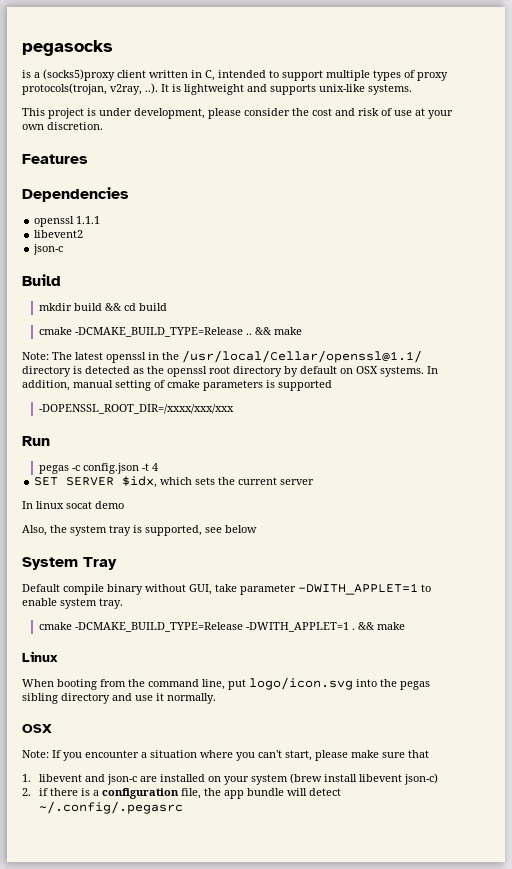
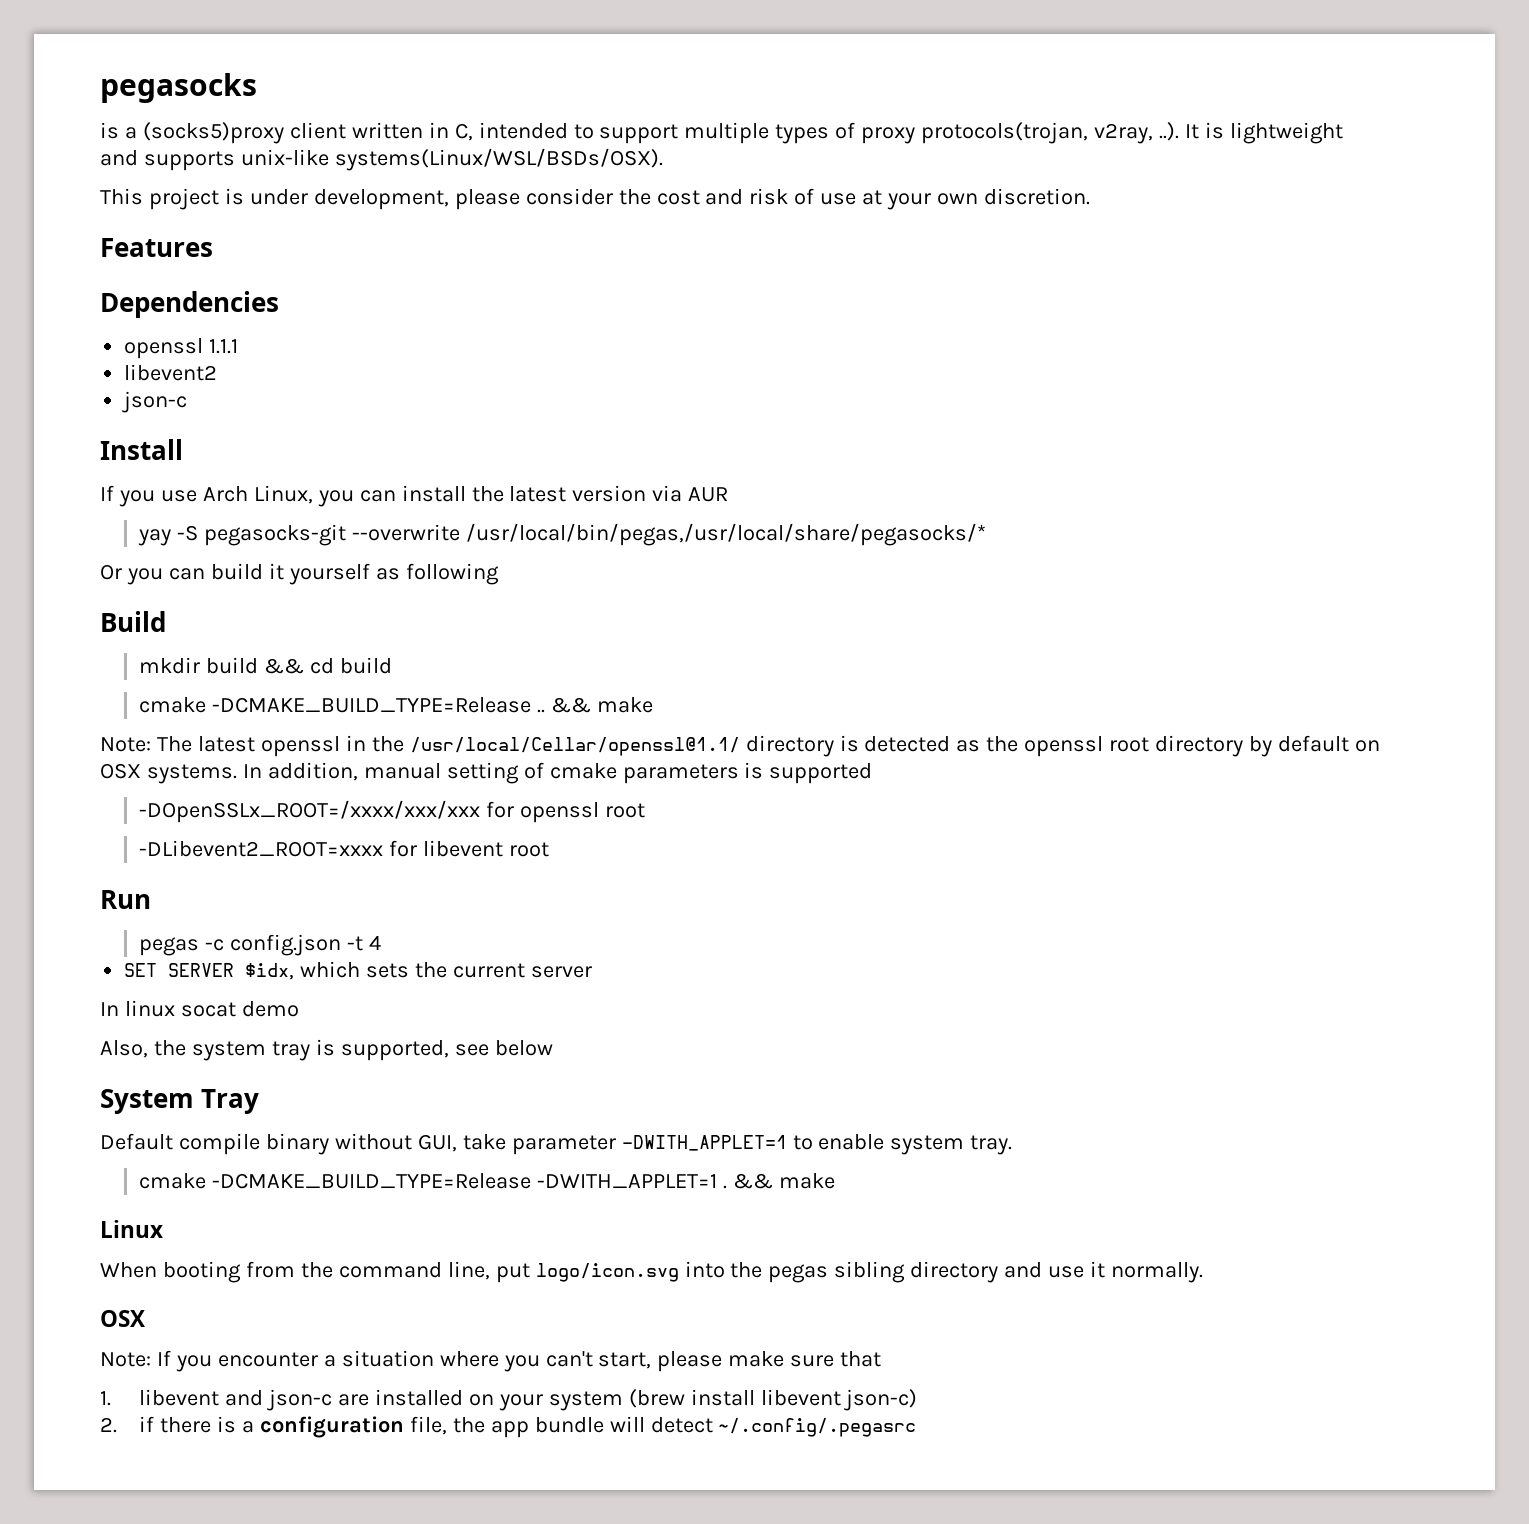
- is a (socks5)proxy client written in C, intended to support multiple types of proxy protocols(trojan, v2ray, ..). It is lightweight and supports unix-like systems.
+ is a (socks5)proxy client written in C, intended to support multiple types of proxy protocols(trojan, v2ray, ..). It is lightweight and supports unix-like systems(Linux/WSL/BSDs/OSX).
+ Install
+ If you use Arch Linux, you can install the latest version via AUR
+ yay -S pegasocks-git --overwrite /usr/local/bin/pegas,/usr/local/share/pegasocks/*
+ Or you can build it yourself as following
- -DOPENSSL_ROOT_DIR=/xxxx/xxx/xxx
+ -DOpenSSLx_ROOT=/xxxx/xxx/xxx for openssl root
+ -DLibevent2_ROOT=xxxx for libevent root

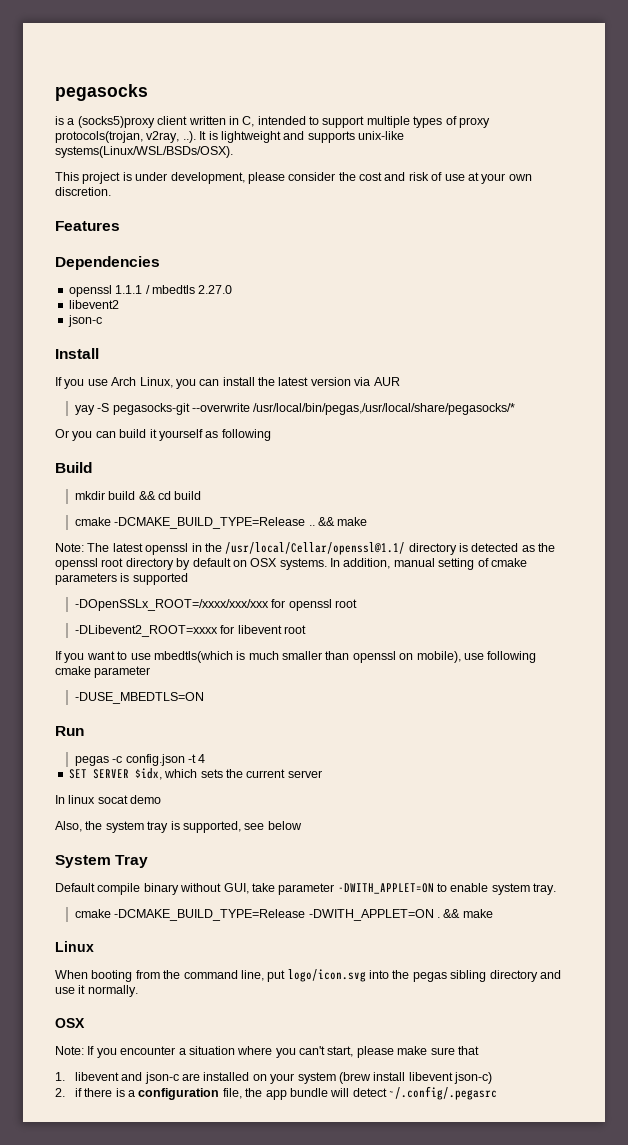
- openssl 1.1.1
+ openssl 1.1.1 / mbedtls 2.27.0
+ If you want to use mbedtls(which is much smaller than openssl on mobile), use following cmake parameter
+ -DUSE_MBEDTLS=ON
- Default compile binary without GUI, take parameter -DWITH_APPLET=1 to enable system tray.
+ Default compile binary without GUI, take parameter -DWITH_APPLET=ON to enable system tray.
- cmake -DCMAKE_BUILD_TYPE=Release -DWITH_APPLET=1 .
+ cmake -DCMAKE_BUILD_TYPE=Release -DWITH_APPLET=ON .

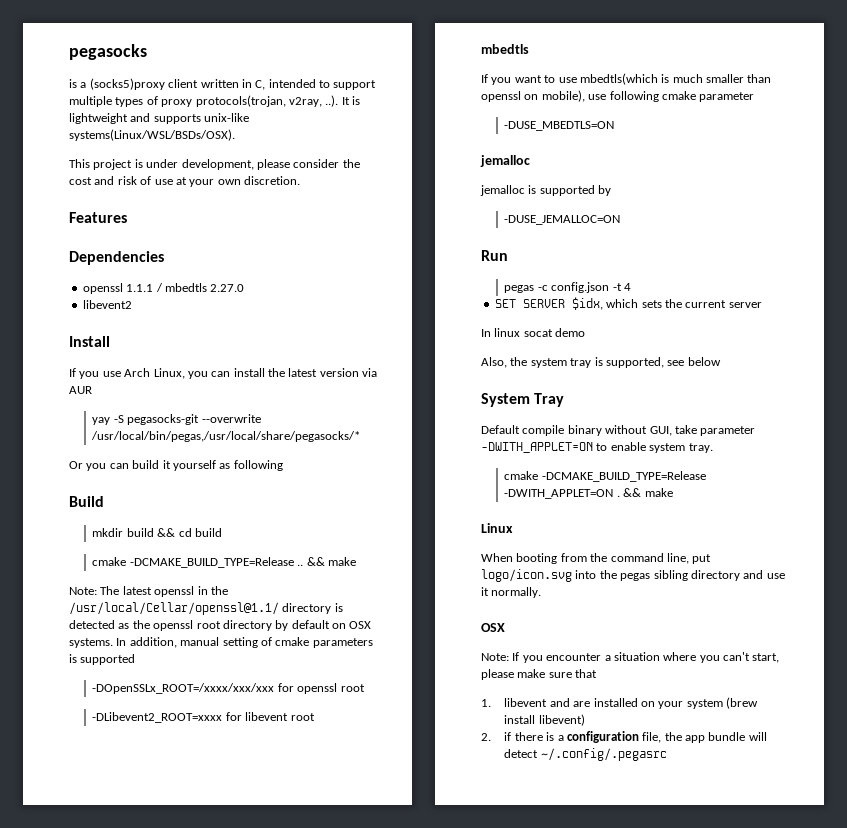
  libevent2
- json-c
  -DLibevent2_ROOT=xxxx for libevent root
+ mbedtls
  -DUSE_MBEDTLS=ON
+ jemalloc
+ jemalloc is supported by
+ -DUSE_JEMALLOC=ON
- 1. libevent and json-c are installed on your system (brew install libevent json-c)
+ 1. libevent and are installed on your system (brew install libevent)

